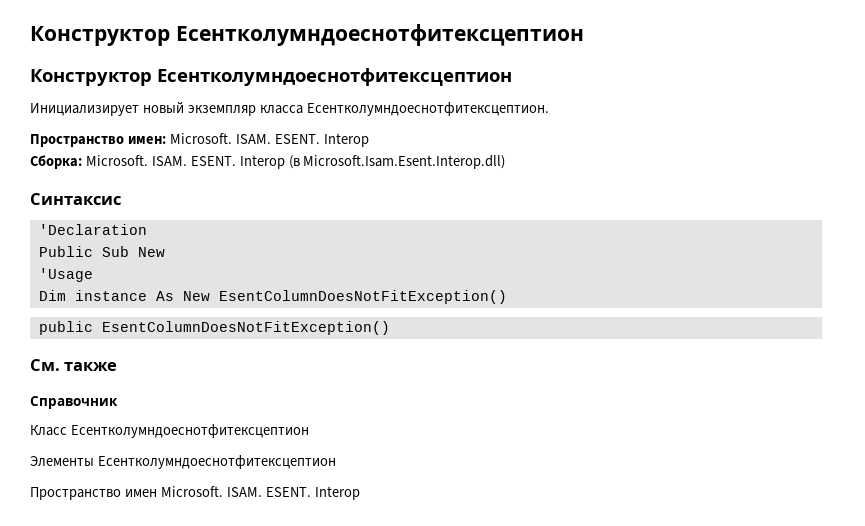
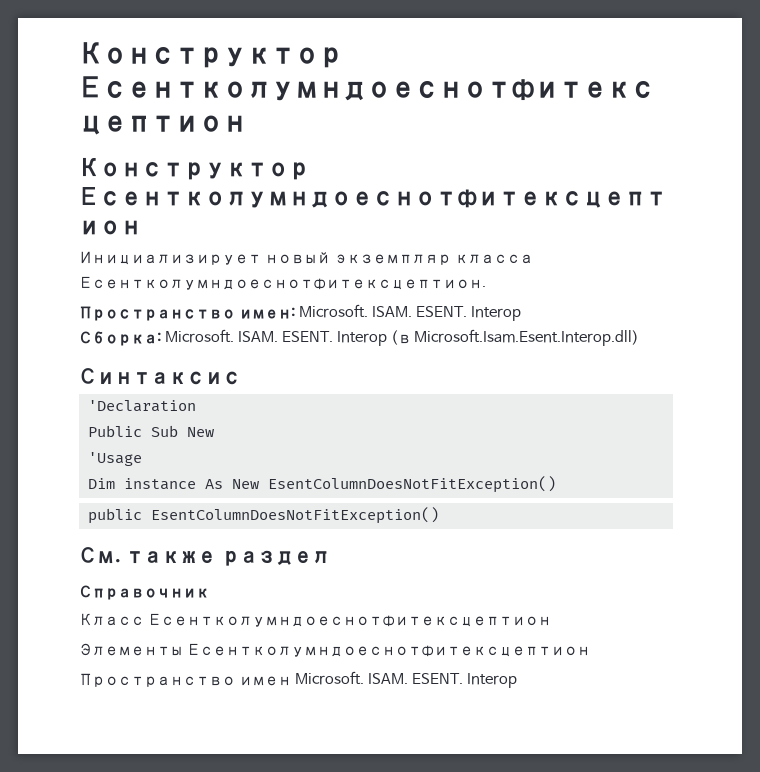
- См. также
+ См. также раздел

